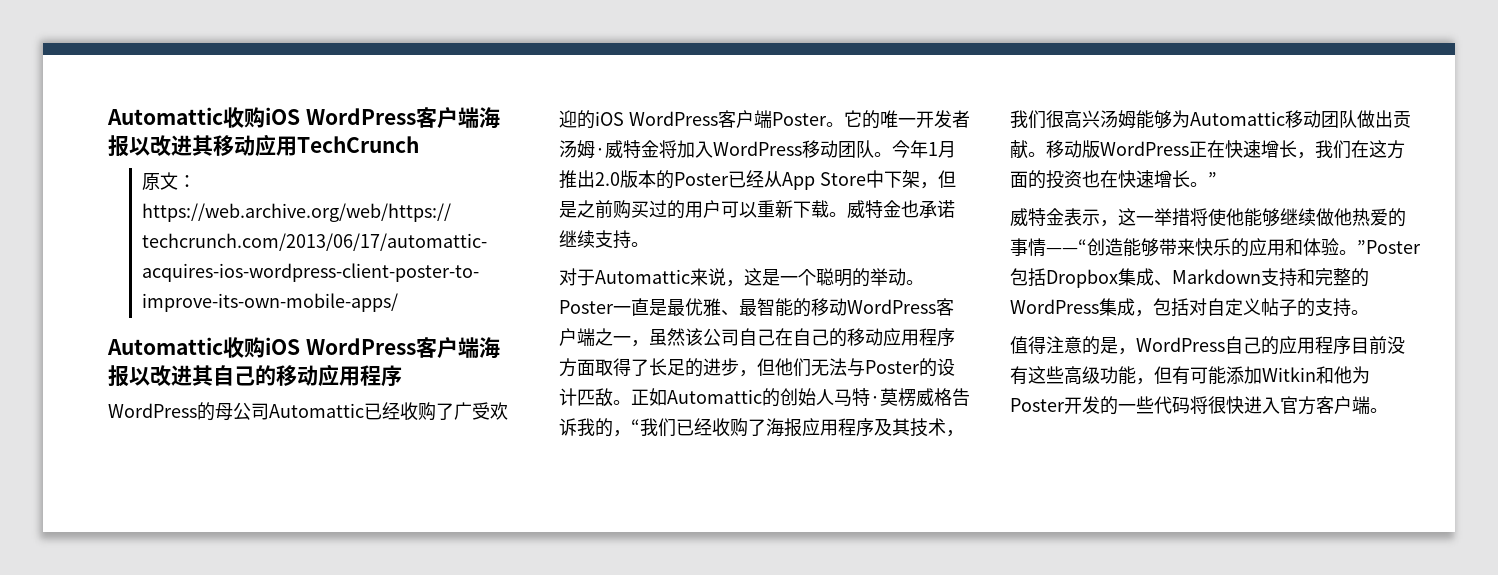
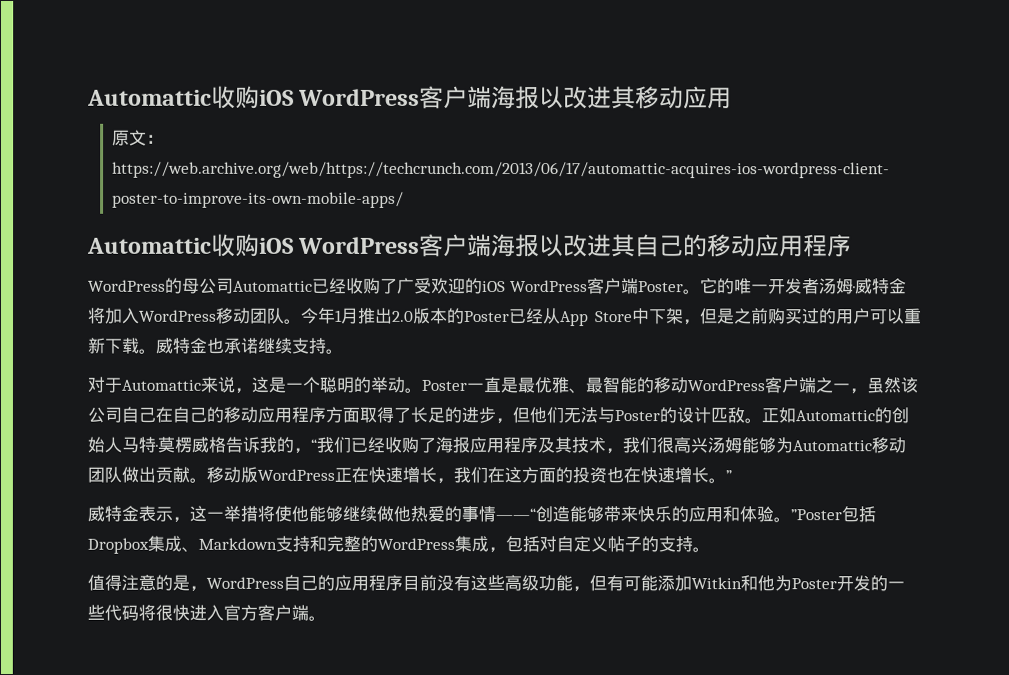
- Automattic收购iOS WordPress客户端海报以改进其移动应用TechCrunch
+ Automattic收购iOS WordPress客户端海报以改进其移动应用

